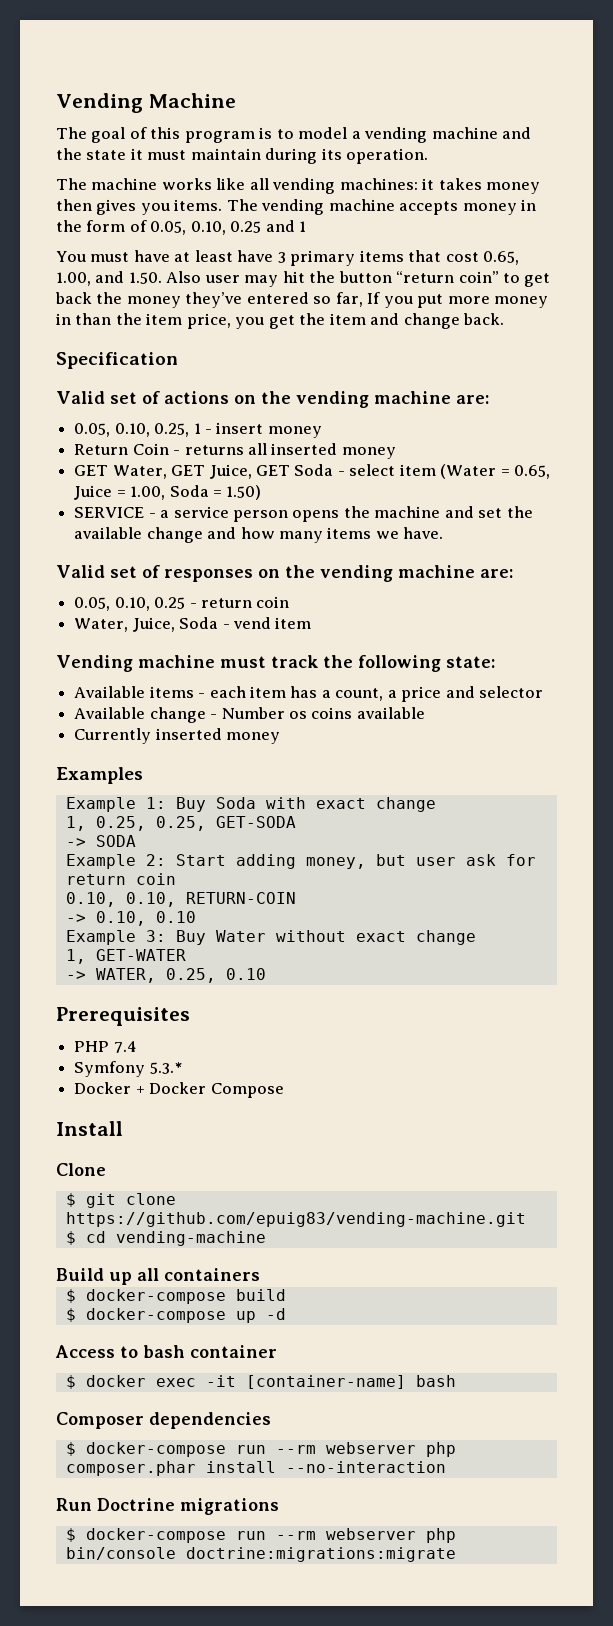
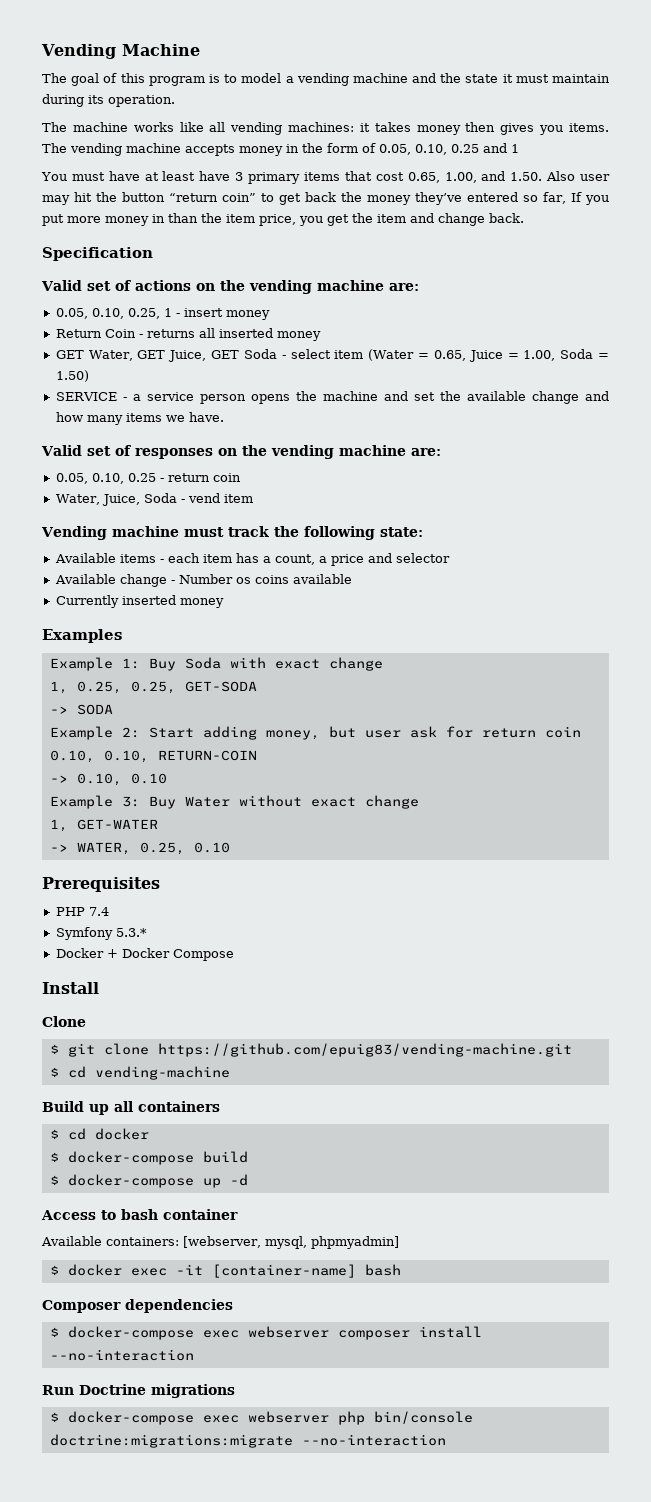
+ $ cd docker
+ Available containers: [webserver, mysql, phpmyadmin]
- $ docker-compose run --rm webserver php composer.phar install --no-interaction
+ $ docker-compose exec webserver composer install --no-interaction
- $ docker-compose run --rm webserver php bin/console doctrine:migrations:migrate
+ $ docker-compose exec webserver php bin/console doctrine:migrations:migrate --no-interaction

